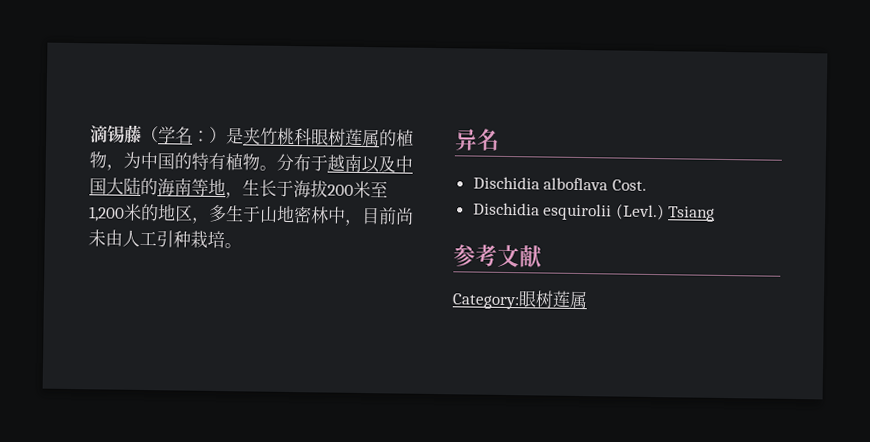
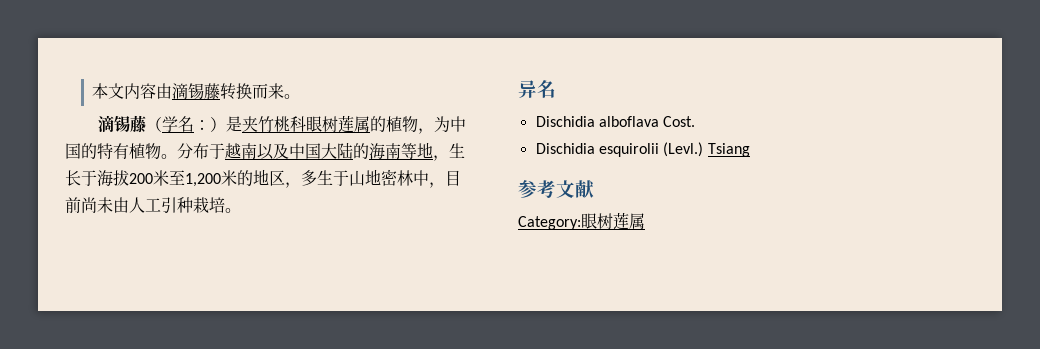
+ 本文内容由滴锡藤转换而来。

